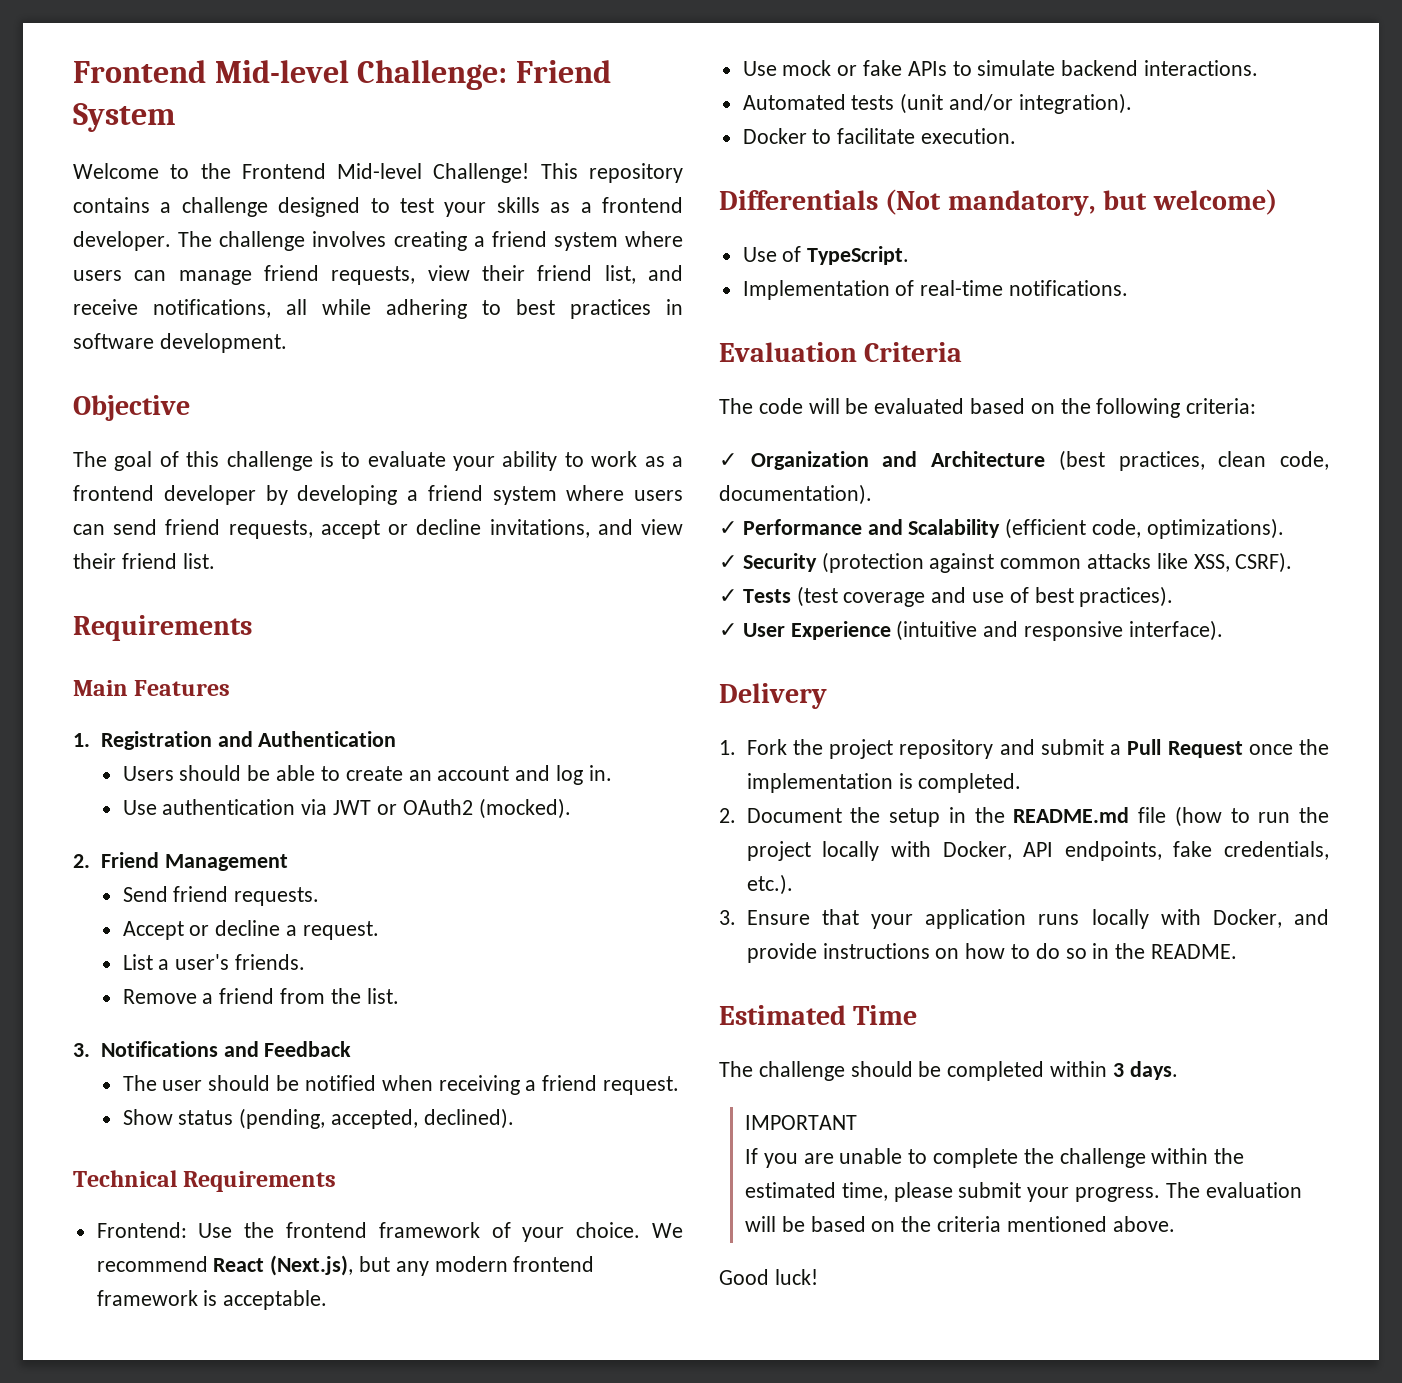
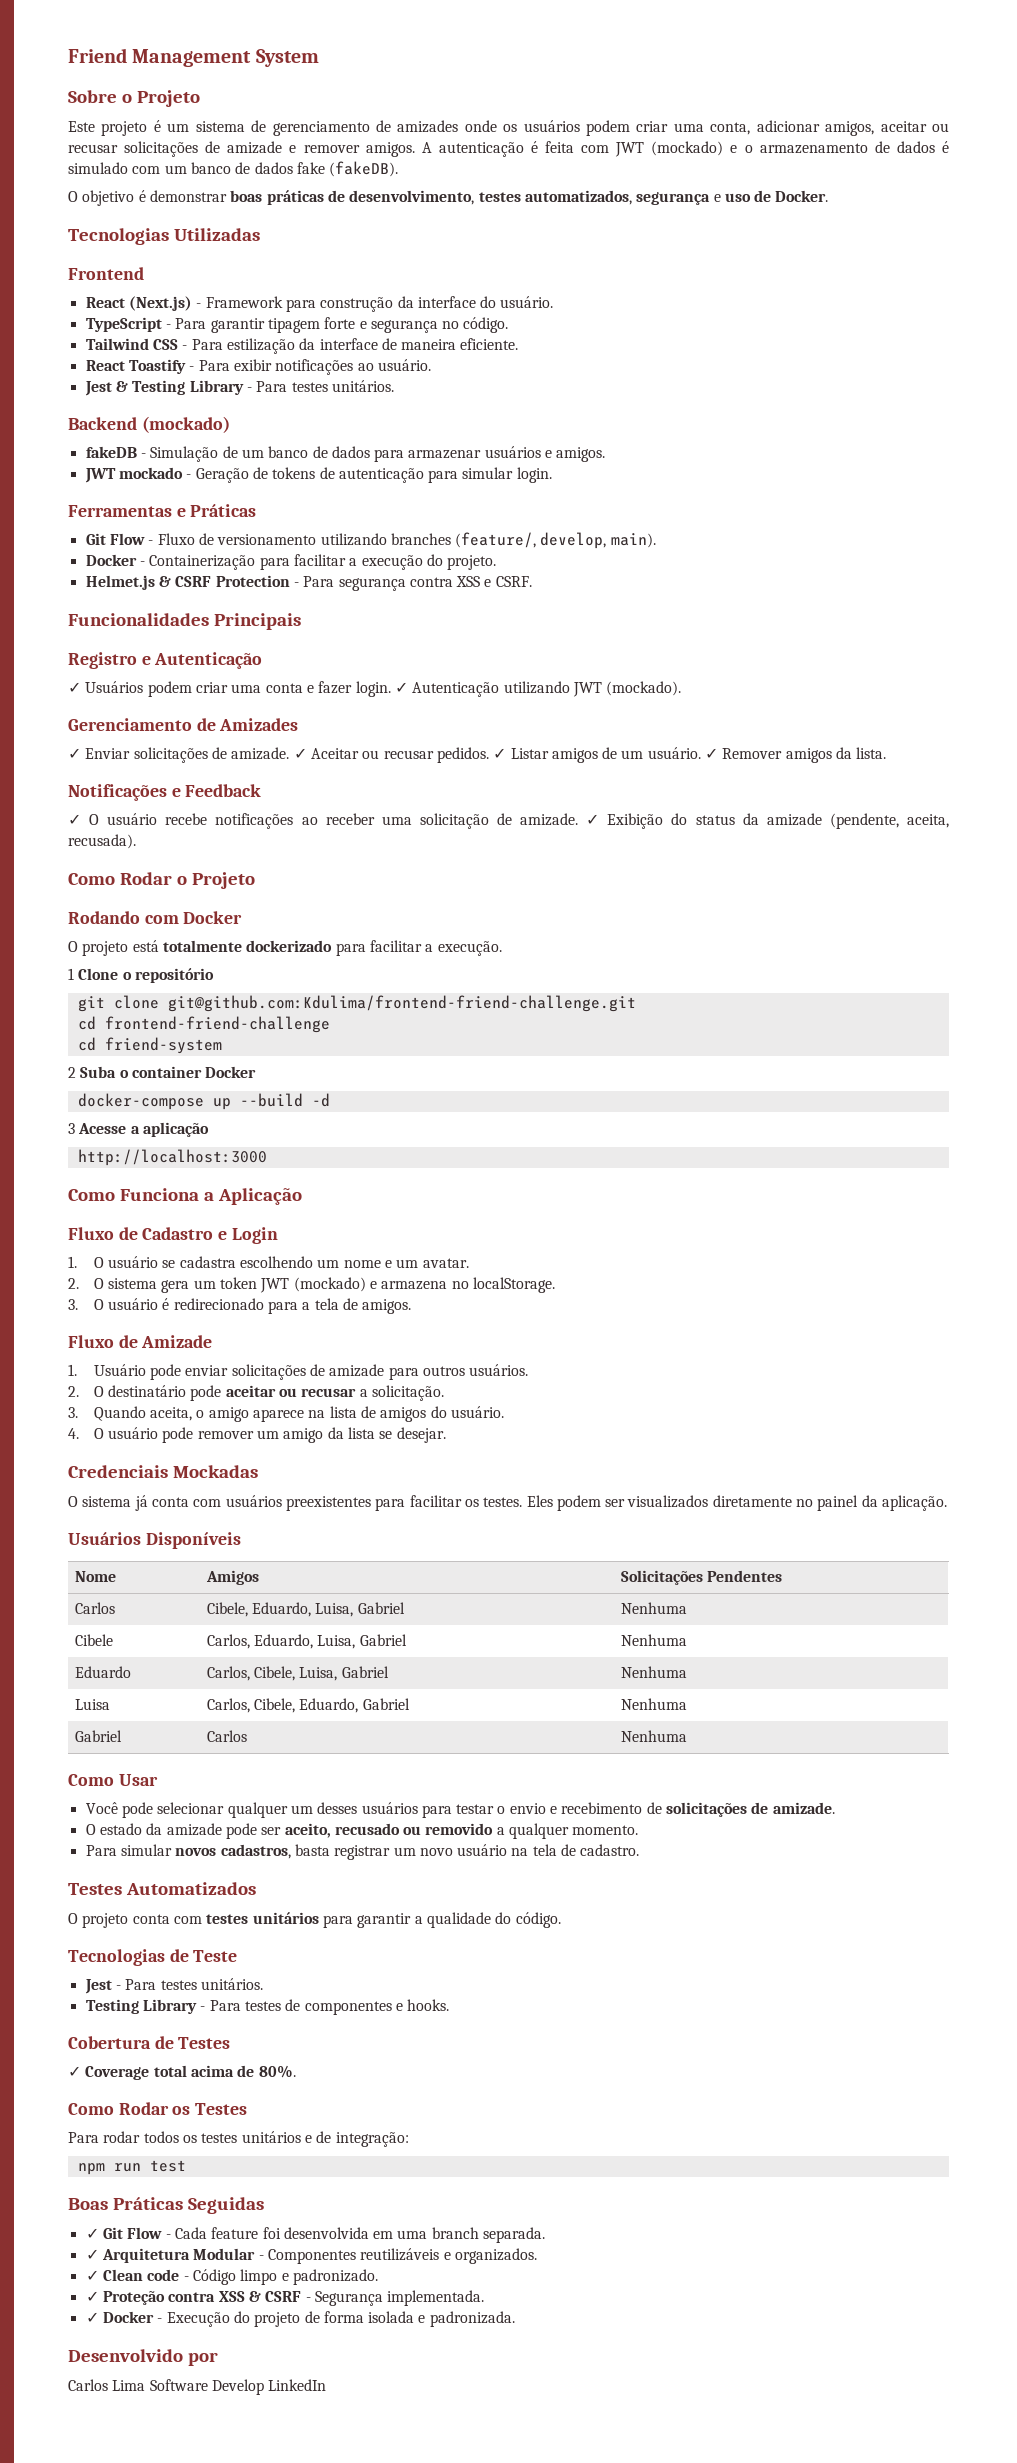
- Frontend Mid-level Challenge: Friend System
- Welcome to the Frontend Mid-level Challenge! This repository contains a challenge designed to test your skills as a frontend developer. The challenge involves creating a friend system where users can manage friend requests, view their friend list, and receive notifications, all while adhering to best practices in software development.
- Objective
- The goal of this challenge is to evaluate your ability to work as a frontend developer by developing a friend system where users can send friend requests, accept or decline invitations, and view their friend list.
- Requirements
- Main Features
- 1. Registration and Authentication
- Users should be able to create an account and log in.
- Use authentication via JWT or OAuth2 (mocked).
- 2. Friend Management
- Send friend requests.
- Accept or decline a request.
- List a user's friends.
- Remove a friend from the list.
- 3. Notifications and Feedback
- The user should be notified when receiving a friend request.
- Show status (pending, accepted, declined).
- Technical Requirements
- Frontend: Use the frontend framework of your choice. We recommend React (Next.js), but any modern frontend framework is acceptable.
- Use mock or fake APIs to simulate backend interactions.
- Automated tests (unit and/or integration).
- Docker to facilitate execution.
- Differentials (Not mandatory, but welcome)
- Use of TypeScript.
- Implementation of real-time notifications.
- Evaluation Criteria
- The code will be evaluated based on the following criteria:
- ✓ Organization and Architecture (best practices, clean code, documentation).
- ✓ Performance and Scalability (efficient code, optimizations).
- ✓ Security (protection against common attacks like XSS, CSRF).
- ✓ Tests (test coverage and use of best practices).
- ✓ User Experience (intuitive and responsive interface).
- Delivery
- 1. Fork the project repository and submit a Pull Request once the implementation is completed.
- 2. Document the setup in the README.md file (how to run the project locally with Docker, API endpoints, fake credentials, etc.).
- 3. Ensure that your application runs locally with Docker, and provide instructions on how to do so in the README.
- Estimated Time
- The challenge should be completed within 3 days.
- IMPORTANT
- If you are unable to complete the challenge within the estimated time, please submit your progress. The evaluation will be based on the criteria mentioned above.
- Good luck!
+ Friend Management System
+ Sobre o Projeto
+ Este projeto é um sistema de gerenciamento de amizades onde os usuários podem criar uma conta, adicionar amigos, aceitar ou recusar solicitações de amizade e remover amigos. A autenticação é feita com JWT (mockado) e o armazenamento de dados é simulado com um banco de dados fake (fakeDB).
+ O objetivo é demonstrar boas práticas de desenvolvimento, testes automatizados, segurança e uso de Docker.
+ Tecnologias Utilizadas
+ Frontend
+ React (Next.js) - Framework para construção da interface do usuário.
+ TypeScript - Para garantir tipagem forte e segurança no código.
+ Tailwind CSS - Para estilização da interface de maneira eficiente.
+ React Toastify - Para exibir notificações ao usuário.
+ Jest & Testing Library - Para testes unitários.
+ Backend (mockado)
+ fakeDB - Simulação de um banco de dados para armazenar usuários e amigos.
+ JWT mockado - Geração de tokens de autenticação para simular login.
+ Ferramentas e Práticas
+ Git Flow - Fluxo de versionamento utilizando branches (feature/, develop, main).
+ Docker - Containerização para facilitar a execução do projeto.
+ Helmet.js & CSRF Protection - Para segurança contra XSS e CSRF.
+ Funcionalidades Principais
+ Registro e Autenticação
+ ✓ Usuários podem criar uma conta e fazer login. ✓ Autenticação utilizando JWT (mockado).
+ Gerenciamento de Amizades
+ ✓ Enviar solicitações de amizade. ✓ Aceitar ou recusar pedidos. ✓ Listar amigos de um usuário. ✓ Remover amigos da lista.
+ Notificações e Feedback
+ ✓ O usuário recebe notificações ao receber uma solicitação de amizade. ✓ Exibição do status da amizade (pendente, aceita, recusada).
+ Como Rodar o Projeto
+ Rodando com Docker
+ O projeto está totalmente dockerizado para facilitar a execução.
+ 1 Clone o repositório
+ git clone git@github.com:Kdulima/frontend-friend-challenge.git
+ cd frontend-friend-challenge
+ cd friend-system
+ 2 Suba o container Docker
+ docker-compose up --build -d
+ 3 Acesse a aplicação
+ http://localhost:3000
+ Como Funciona a Aplicação
+ Fluxo de Cadastro e Login
+ 1. O usuário se cadastra escolhendo um nome e um avatar.
+ 2. O sistema gera um token JWT (mockado) e armazena no localStorage.
+ 3. O usuário é redirecionado para a tela de amigos.
+ Fluxo de Amizade
+ 1. Usuário pode enviar solicitações de amizade para outros usuários.
+ 2. O destinatário pode aceitar ou recusar a solicitação.
+ 3. Quando aceita, o amigo aparece na lista de amigos do usuário.
+ 4. O usuário pode remover um amigo da lista se desejar.
+ Credenciais Mockadas
+ O sistema já conta com usuários preexistentes para facilitar os testes. Eles podem ser visualizados diretamente no painel da aplicação.
+ Usuários Disponíveis
+ Nome | Amigos | Solicitações Pendentes
+ Carlos | Cibele, Eduardo, Luisa, Gabriel | Nenhuma
+ Cibele | Carlos, Eduardo, Luisa, Gabriel | Nenhuma
+ Eduardo | Carlos, Cibele, Luisa, Gabriel | Nenhuma
+ Luisa | Carlos, Cibele, Eduardo, Gabriel | Nenhuma
+ Gabriel | Carlos | Nenhuma
+ Como Usar
+ Você pode selecionar qualquer um desses usuários para testar o envio e recebimento de solicitações de amizade.
+ O estado da amizade pode ser aceito, recusado ou removido a qualquer momento.
+ Para simular novos cadastros, basta registrar um novo usuário na tela de cadastro.
+ Testes Automatizados
+ O projeto conta com testes unitários para garantir a qualidade do código.
+ Tecnologias de Teste
+ Jest - Para testes unitários.
+ Testing Library - Para testes de componentes e hooks.
+ Cobertura de Testes
+ ✓ Coverage total acima de 80%.
+ Como Rodar os Testes
+ Para rodar todos os testes unitários e de integração:
+ npm run test
+ Boas Práticas Seguidas
+ ✓ Git Flow - Cada feature foi desenvolvida em uma branch separada.
+ ✓ Arquitetura Modular - Componentes reutilizáveis e organizados.
+ ✓ Clean code - Código limpo e padronizado.
+ ✓ Proteção contra XSS & CSRF - Segurança implementada.
+ ✓ Docker - Execução do projeto de forma isolada e padronizada.
+ Desenvolvido por
+ Carlos Lima Software Develop LinkedIn

